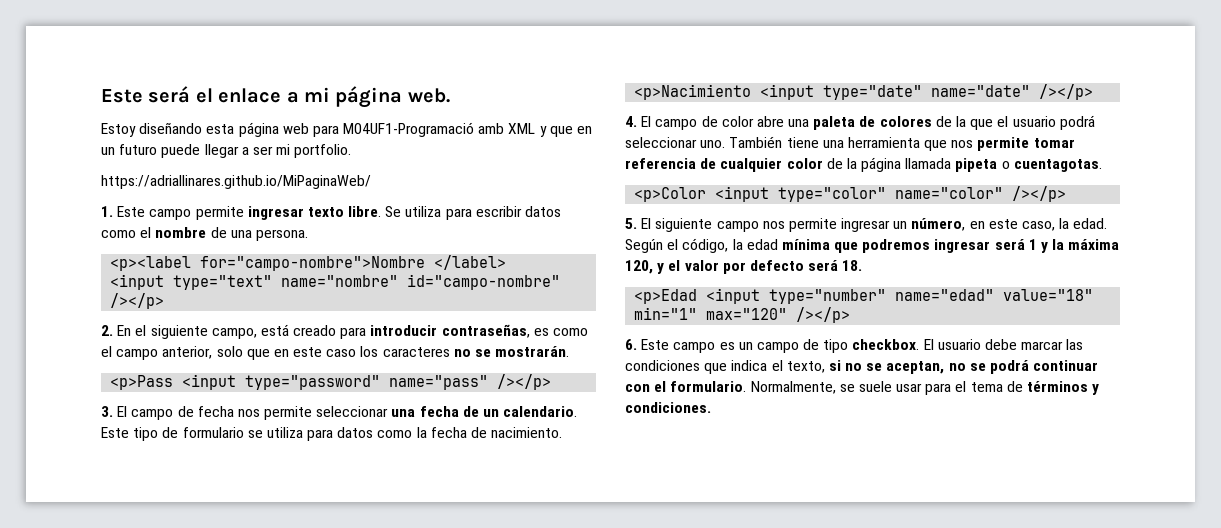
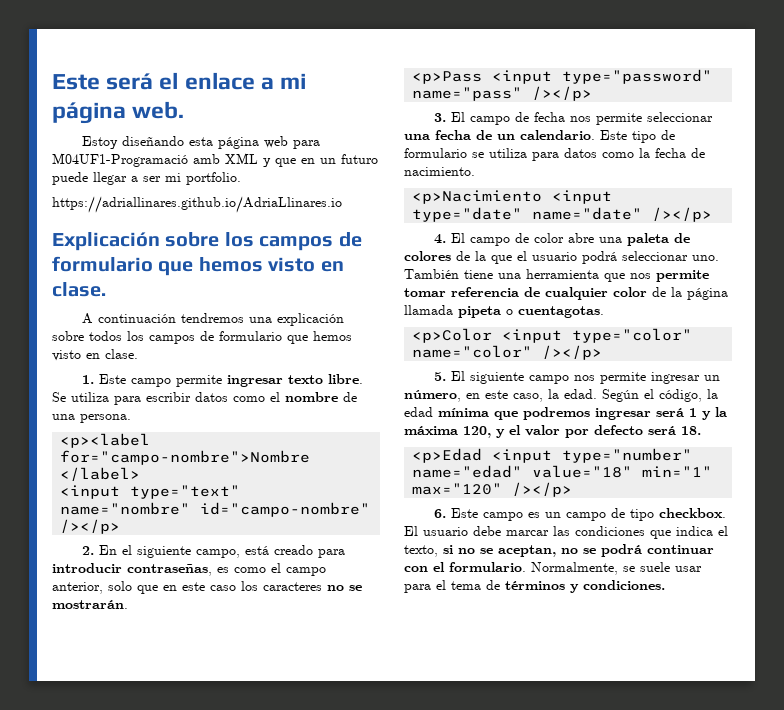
- https://adriallinares.github.io/MiPaginaWeb/
+ https://adriallinares.github.io/AdriaLlinares.io
+ Explicación sobre los campos de formulario que hemos visto en clase.
+ A continuación tendremos una explicación sobre todos los campos de formulario que hemos visto en clase.

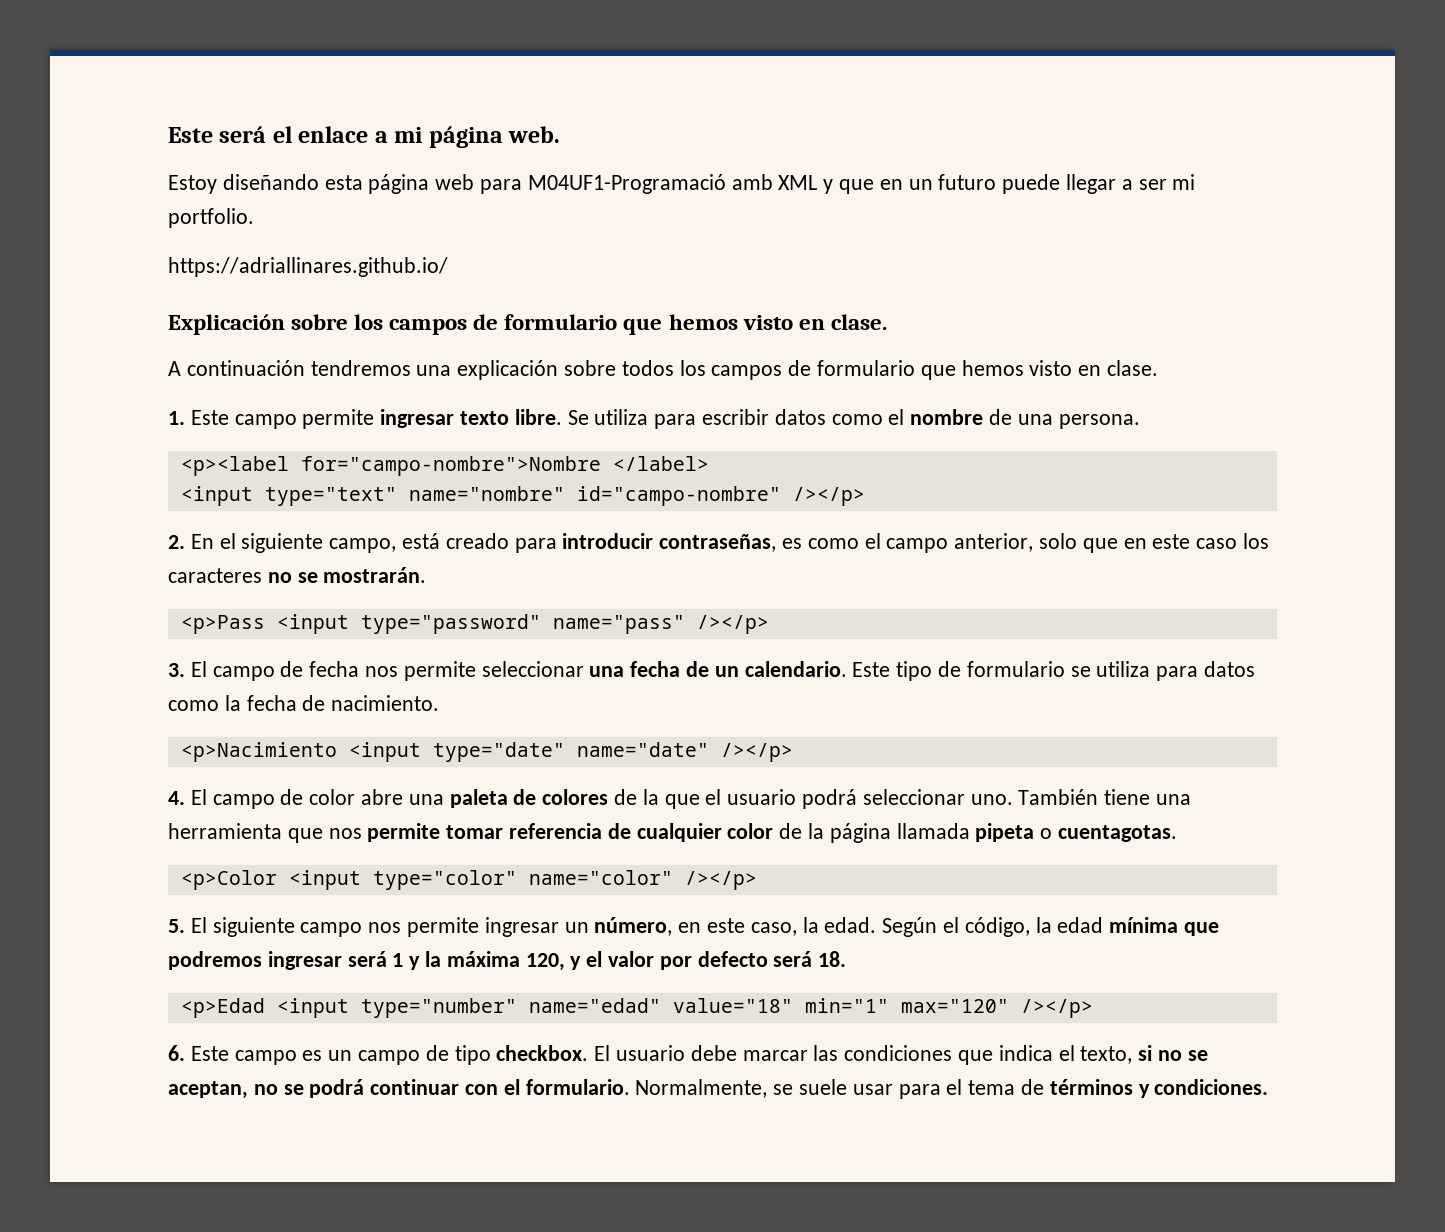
- https://adriallinares.github.io/AdriaLlinares.io
+ https://adriallinares.github.io/

